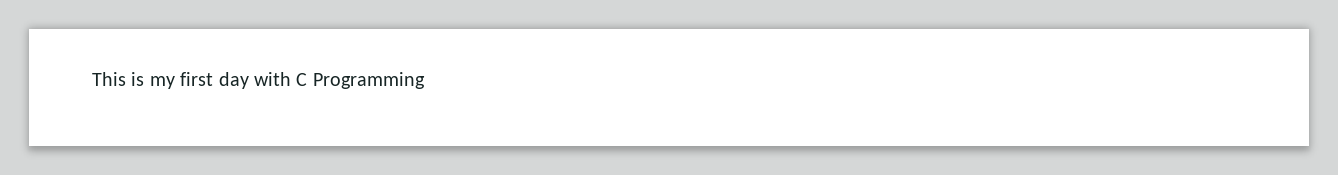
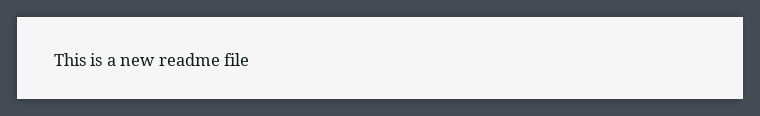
- This is my first day with C Programming
+ This is a new readme file

